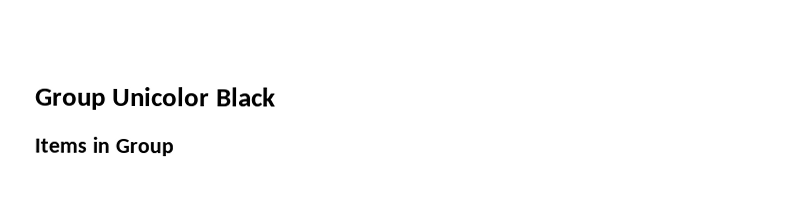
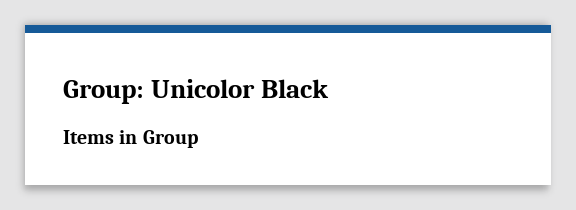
- Group Unicolor Black
+ Group: Unicolor Black

